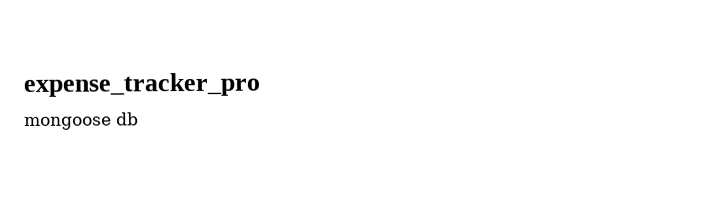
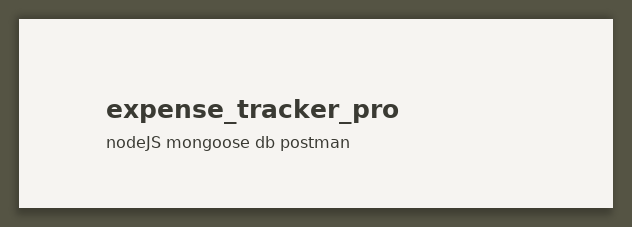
- mongoose db
+ nodeJS mongoose db postman

